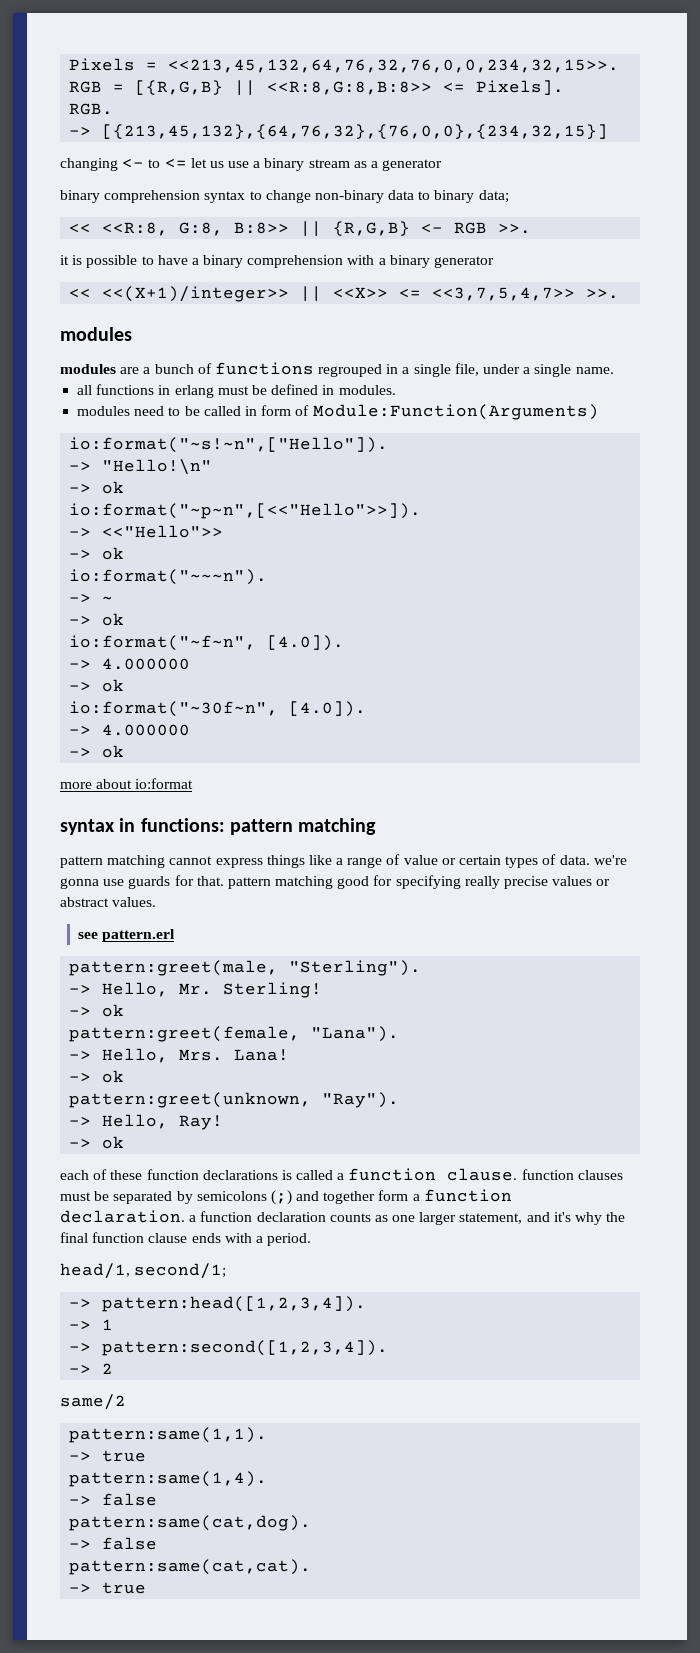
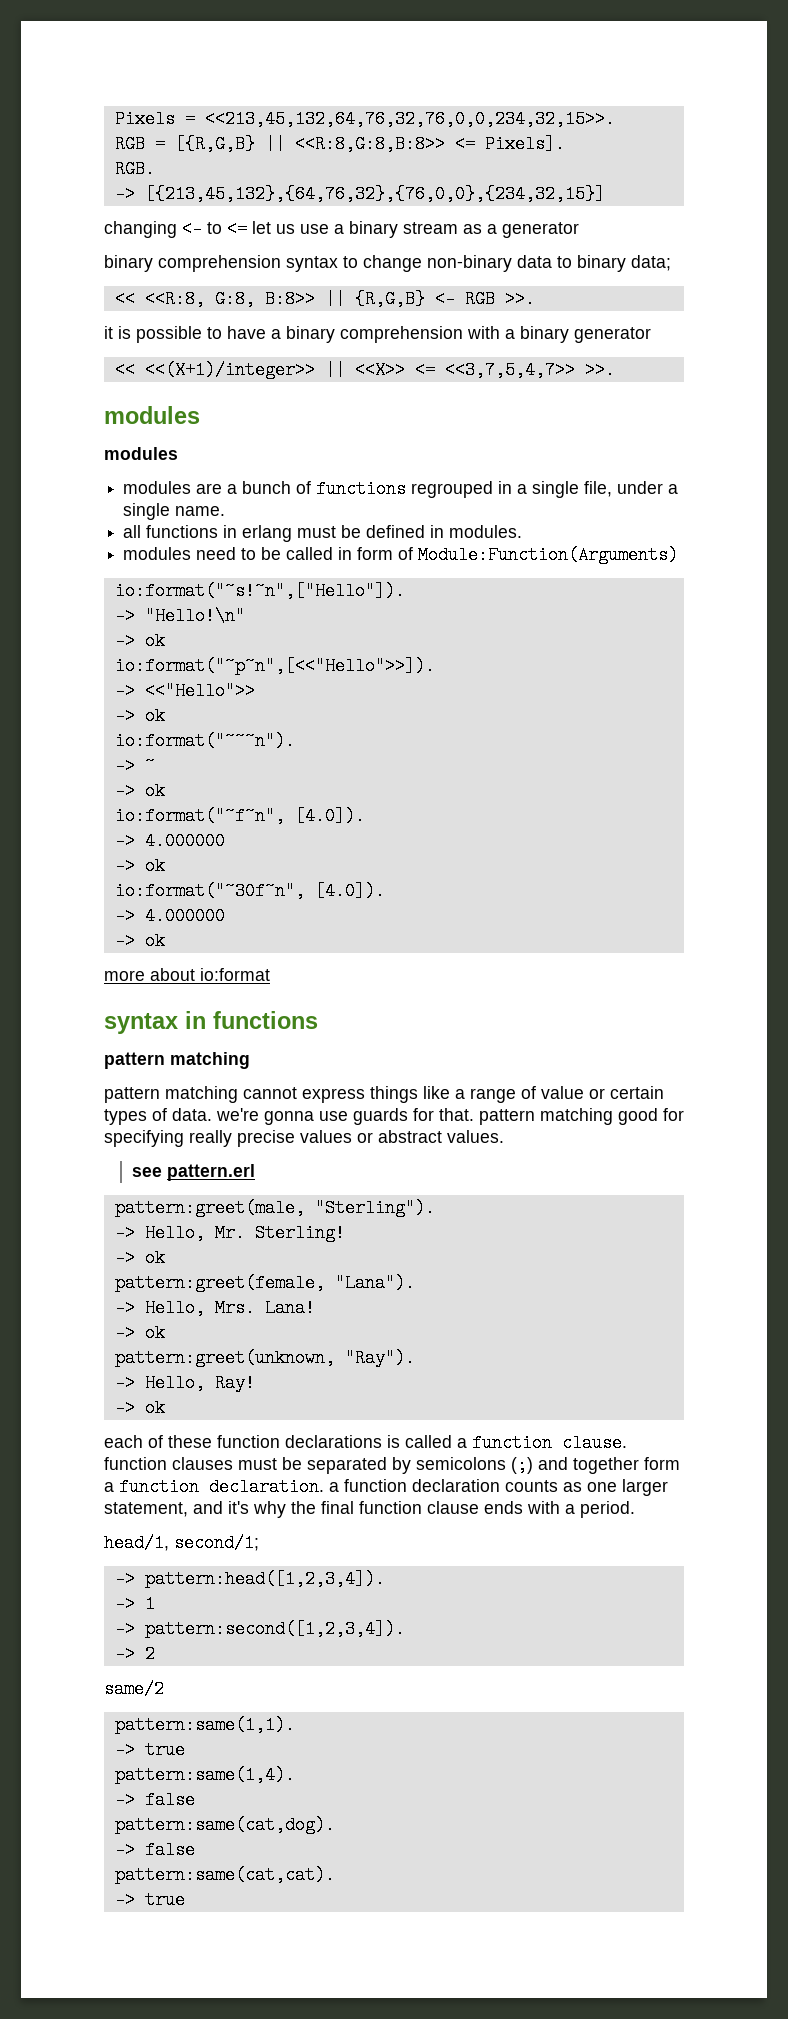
  << <<(X+1)/integer>> || <<X>> <= <<3,7,5,4,7>> >>.
+ modules
- syntax in functions: pattern matching
+ syntax in functions
+ pattern matching

